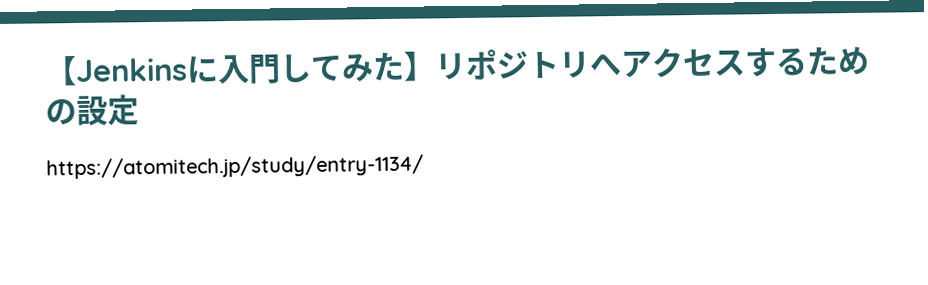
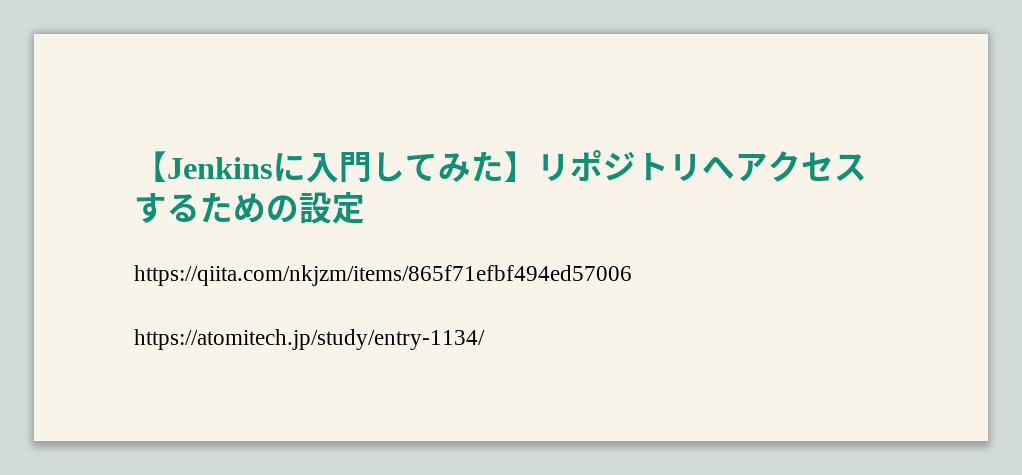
+ https://qiita.com/nkjzm/items/865f71efbf494ed57006

